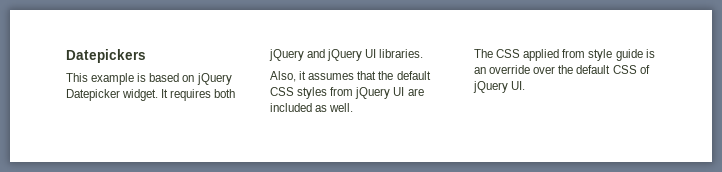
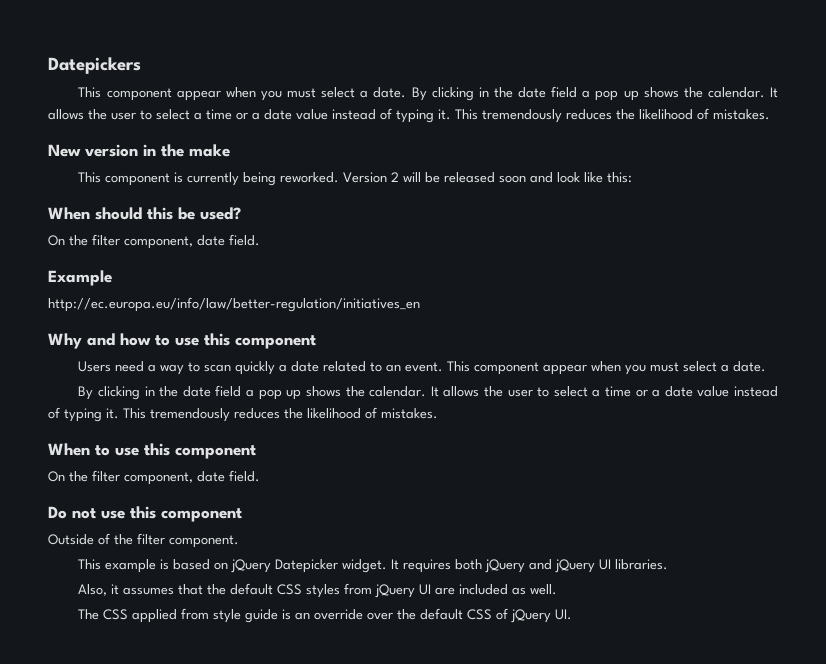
+ This component appear when you must select a date. By clicking in the date field a pop up shows the calendar. It allows the user to select a time or a date value instead of typing it. This tremendously reduces the likelihood of mistakes.
+ New version in the make
+ This component is currently being reworked. Version 2 will be released soon and look like this:
+ When should this be used?
+ On the filter component, date field.
+ Example
+ http://ec.europa.eu/info/law/better-regulation/initiatives_en
+ Why and how to use this component
+ Users need a way to scan quickly a date related to an event. This component appear when you must select a date.
+ By clicking in the date field a pop up shows the calendar. It allows the user to select a time or a date value instead of typing it. This tremendously reduces the likelihood of mistakes.
+ When to use this component
+ On the filter component, date field.
+ Do not use this component
+ Outside of the filter component.

